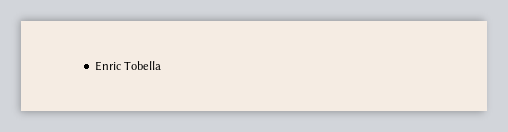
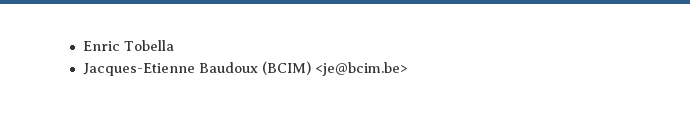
+ Jacques-Etienne Baudoux (BCIM) <je@bcim.be>

